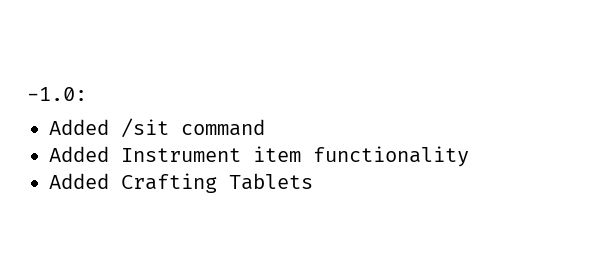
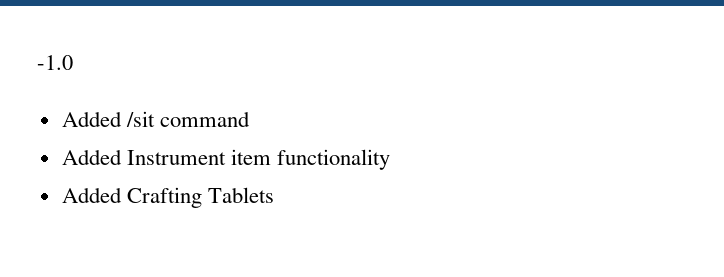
- -1.0:
+ -1.0

